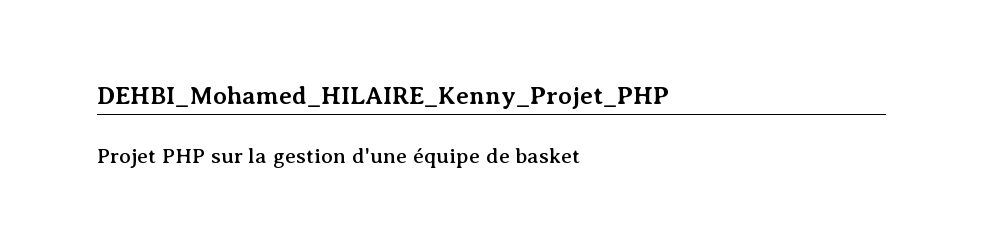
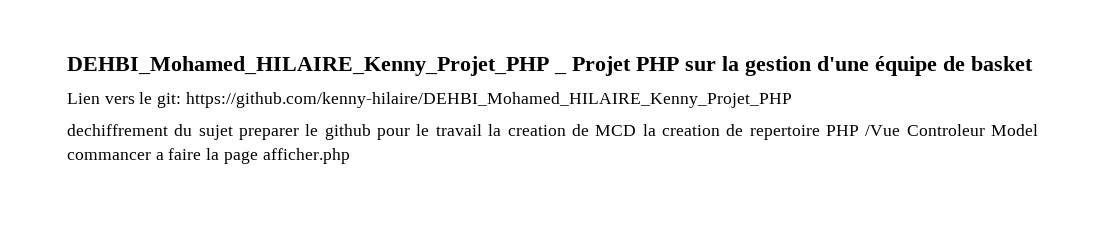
- DEHBI_Mohamed_HILAIRE_Kenny_Projet_PHP
- Projet PHP sur la gestion d'une équipe de basket
+ DEHBI_Mohamed_HILAIRE_Kenny_Projet_PHP _ Projet PHP sur la gestion d'une équipe de basket
+ Lien vers le git: https://github.com/kenny-hilaire/DEHBI_Mohamed_HILAIRE_Kenny_Projet_PHP
+ dechiffrement du sujet preparer le github pour le travail la creation de MCD la creation de repertoire PHP /Vue Controleur Model commancer a faire la page afficher.php

